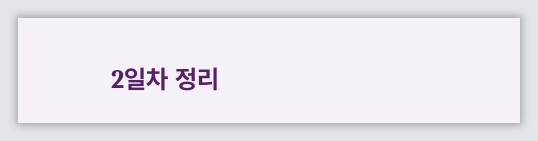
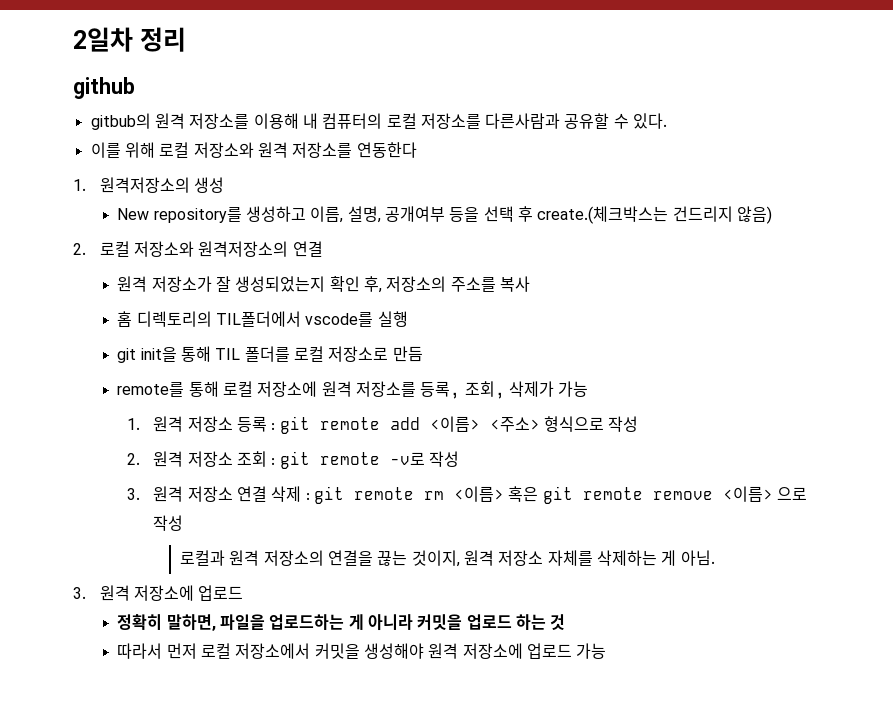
+ github
+ gitbub의 원격 저장소를 이용해 내 컴퓨터의 로컬 저장소를 다른사람과 공유할 수 있다.
+ 이를 위해 로컬 저장소와 원격 저장소를 연동한다
+ 1. 원격저장소의 생성
+ New repository를 생성하고 이름, 설명, 공개여부 등을 선택 후 create.(체크박스는 건드리지 않음)
+ 2. 로컬 저장소와 원격저장소의 연결
+ 원격 저장소가 잘 생성되었는지 확인 후, 저장소의 주소를 복사
+ 홈 디렉토리의 TIL폴더에서 vscode를 실행
+ git init을 통해 TIL 폴더를 로컬 저장소로 만듬
+ remote를 통해 로컬 저장소에 원격 저장소를 등록, 조회, 삭제가 가능
+ 1. 원격 저장소 등록 : git remote add <이름> <주소> 형식으로 작성
+ 2. 원격 저장소 조회 : git remote -v로 작성
+ 3. 원격 저장소 연결 삭제 : git remote rm <이름> 혹은 git remote remove <이름> 으로 작성
+ 로컬과 원격 저장소의 연결을 끊는 것이지, 원격 저장소 자체를 삭제하는 게 아님.
+ 3. 원격 저장소에 업로드
+ 정확히 말하면, 파일을 업로드하는 게 아니라 커밋을 업로드 하는 것
+ 따라서 먼저 로컬 저장소에서 커밋을 생성해야 원격 저장소에 업로드 가능

